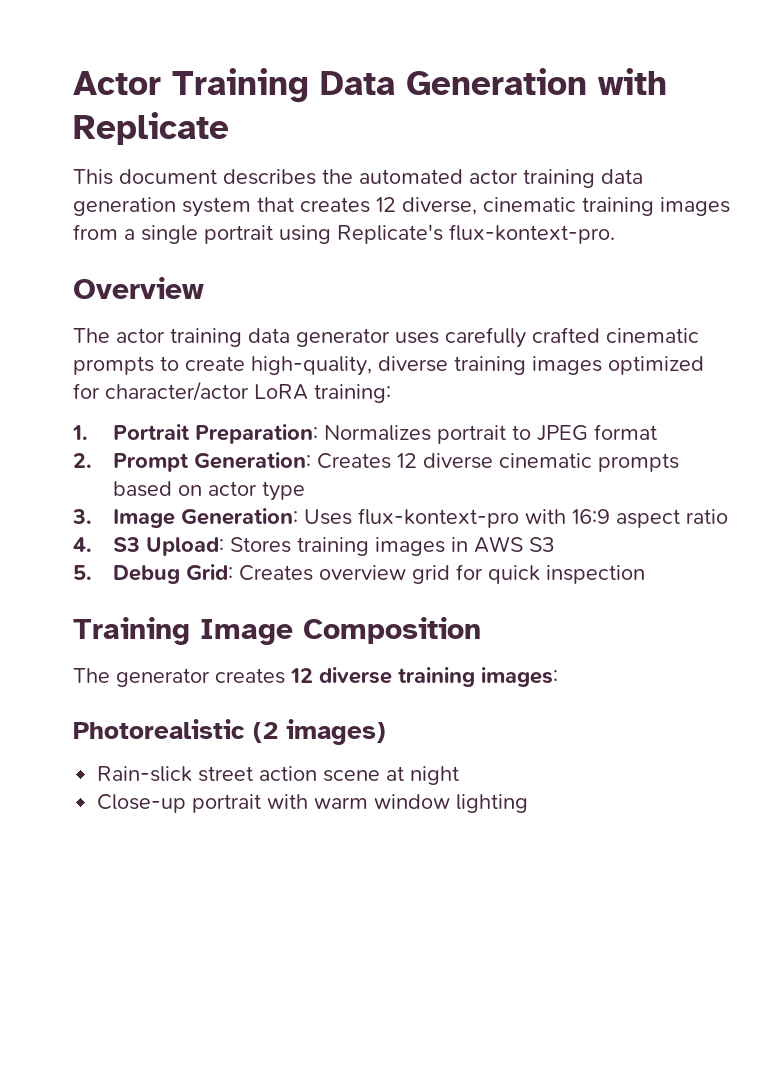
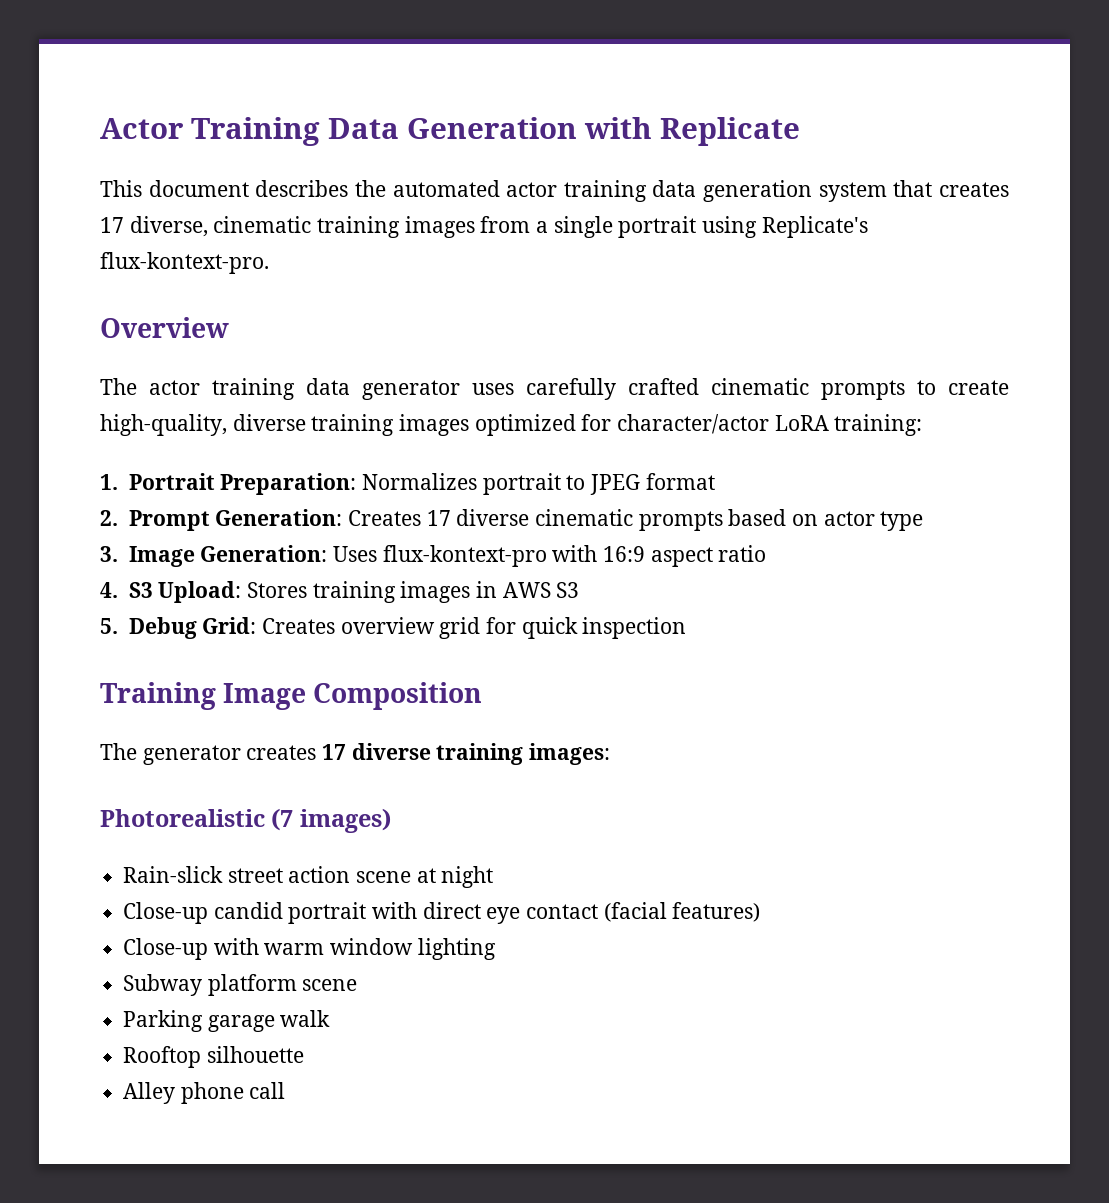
- This document describes the automated actor training data generation system that creates 12 diverse, cinematic training images from a single portrait using Replicate's flux-kontext-pro.
+ This document describes the automated actor training data generation system that creates 17 diverse, cinematic training images from a single portrait using Replicate's flux-kontext-pro.
- 2. Prompt Generation: Creates 12 diverse cinematic prompts based on actor type
+ 2. Prompt Generation: Creates 17 diverse cinematic prompts based on actor type
- The generator creates 12 diverse training images:
+ The generator creates 17 diverse training images:
- Photorealistic (2 images)
+ Photorealistic (7 images)
- Close-up portrait with warm window lighting
+ Close-up candid portrait with direct eye contact (facial features)
+ Close-up with warm window lighting
+ Subway platform scene
+ Parking garage walk
+ Rooftop silhouette
+ Alley phone call

